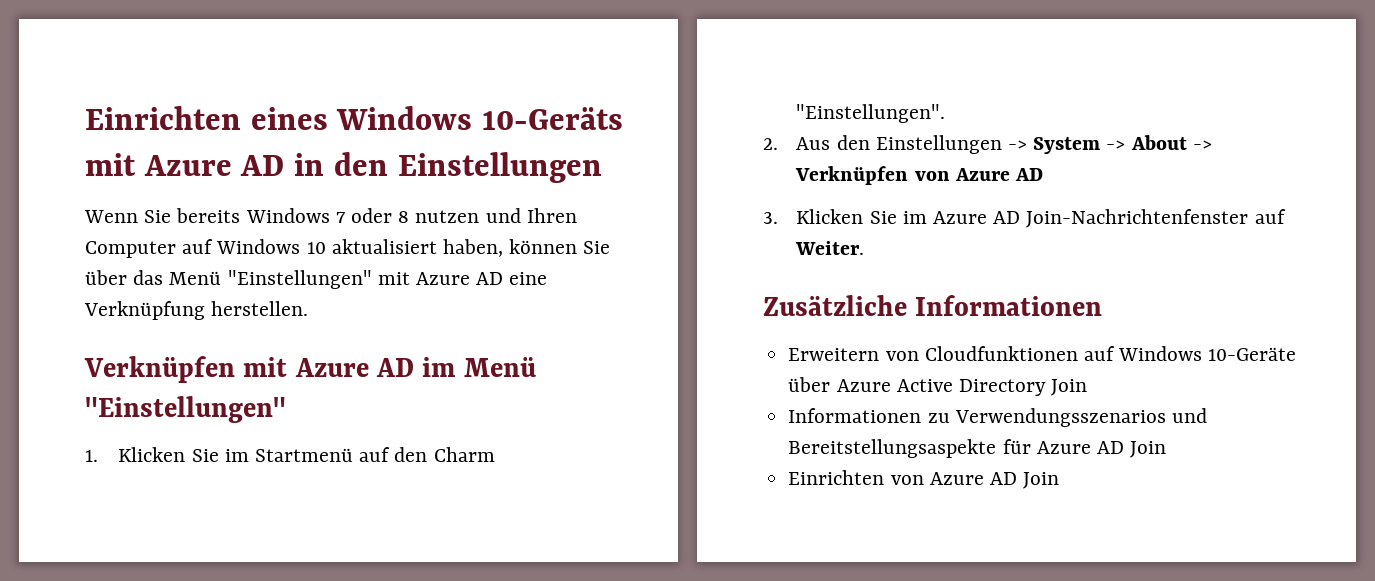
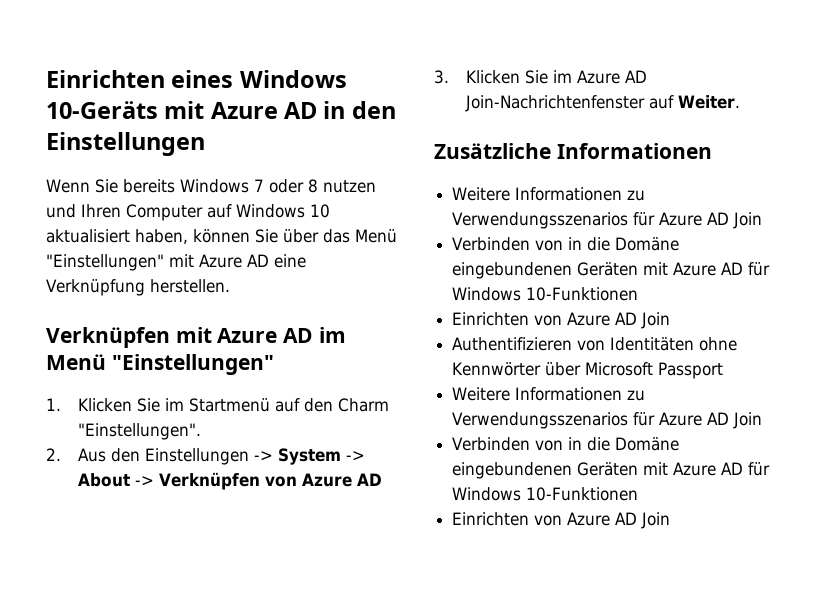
  Zusätzliche Informationen
- Erweitern von Cloudfunktionen auf Windows 10-Geräte über Azure Active Directory Join
- Informationen zu Verwendungsszenarios und Bereitstellungsaspekte für Azure AD Join
+ Weitere Informationen zu Verwendungsszenarios für Azure AD Join
+ Verbinden von in die Domäne eingebundenen Geräten mit Azure AD für Windows 10-Funktionen
+ Einrichten von Azure AD Join
+ Authentifizieren von Identitäten ohne Kennwörter über Microsoft Passport
+ Weitere Informationen zu Verwendungsszenarios für Azure AD Join
+ Verbinden von in die Domäne eingebundenen Geräten mit Azure AD für Windows 10-Funktionen

